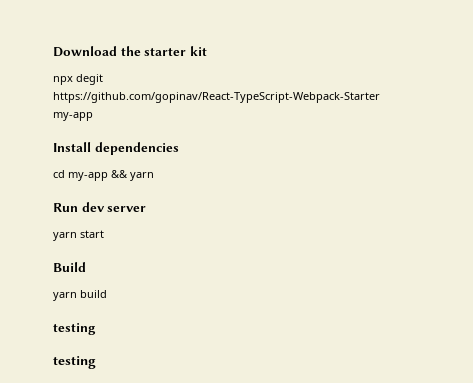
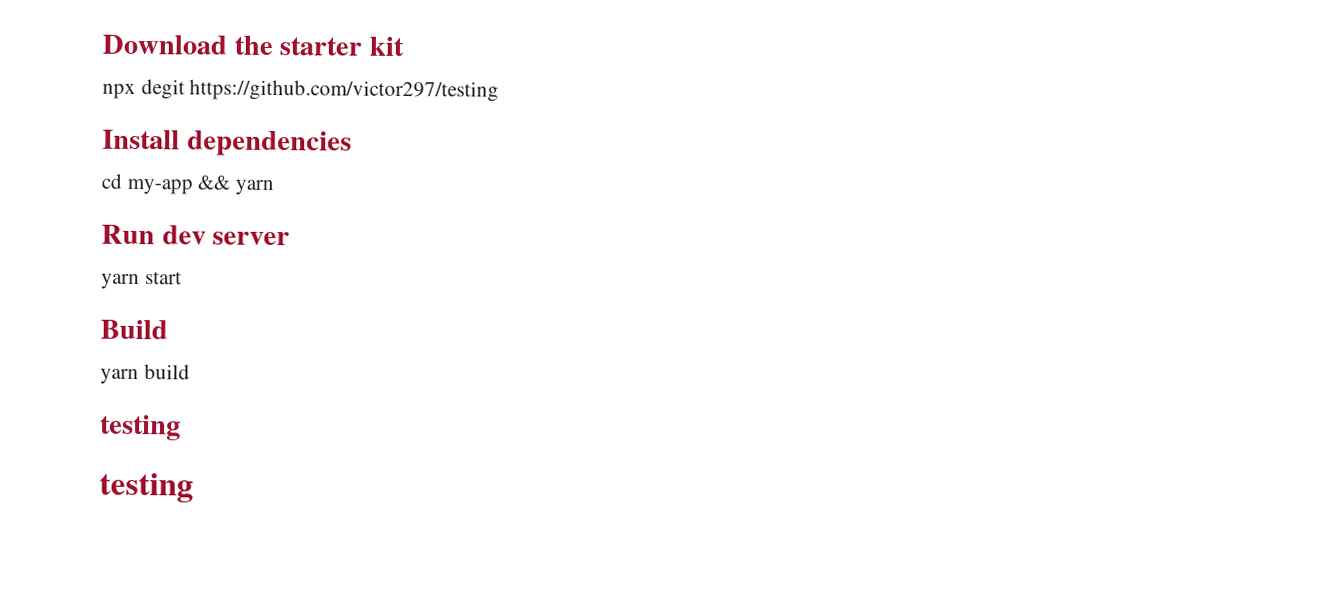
- npx degit https://github.com/gopinav/React-TypeScript-Webpack-Starter my-app
+ npx degit https://github.com/victor297/testing

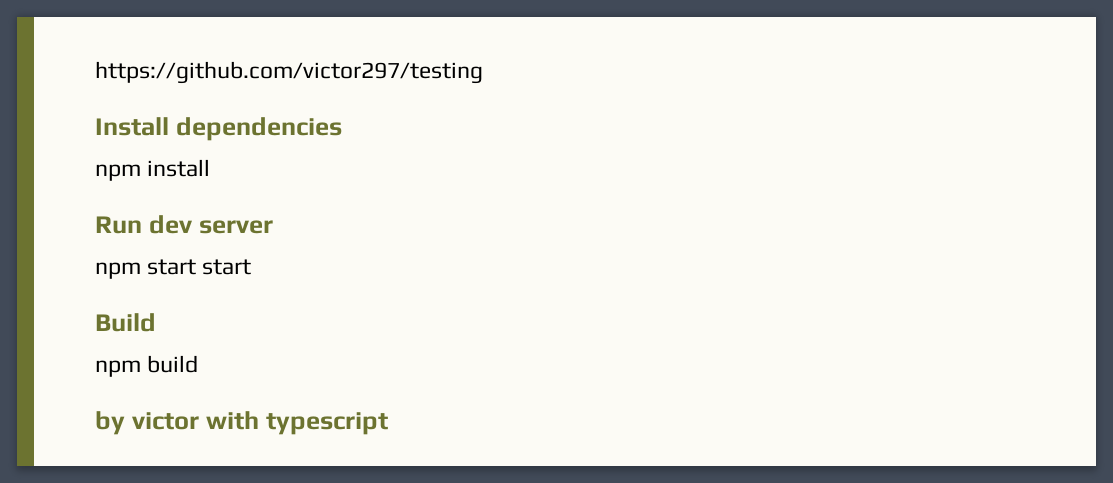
- Download the starter kit
- npx degit https://github.com/victor297/testing
+ https://github.com/victor297/testing
- cd my-app && yarn
+ npm install
- yarn start
+ npm start start
- yarn build
- testing
- testing
+ npm build
+ by victor with typescript

